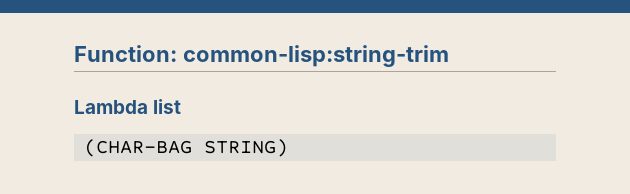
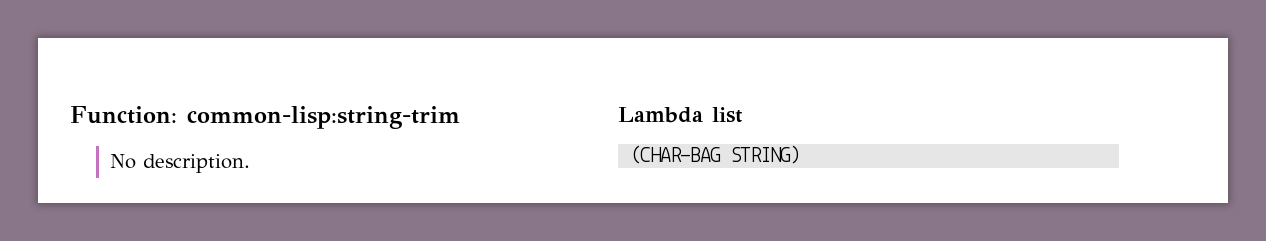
+ No description.

